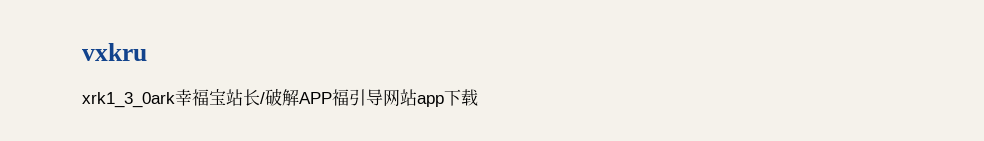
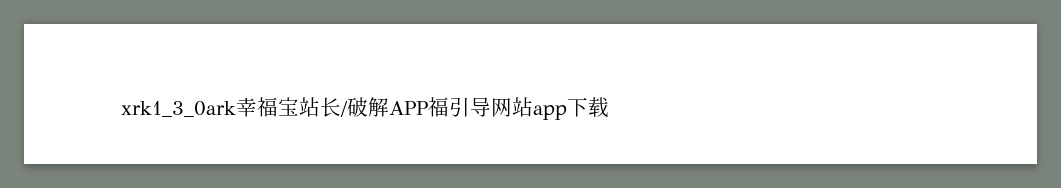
- vxkru

